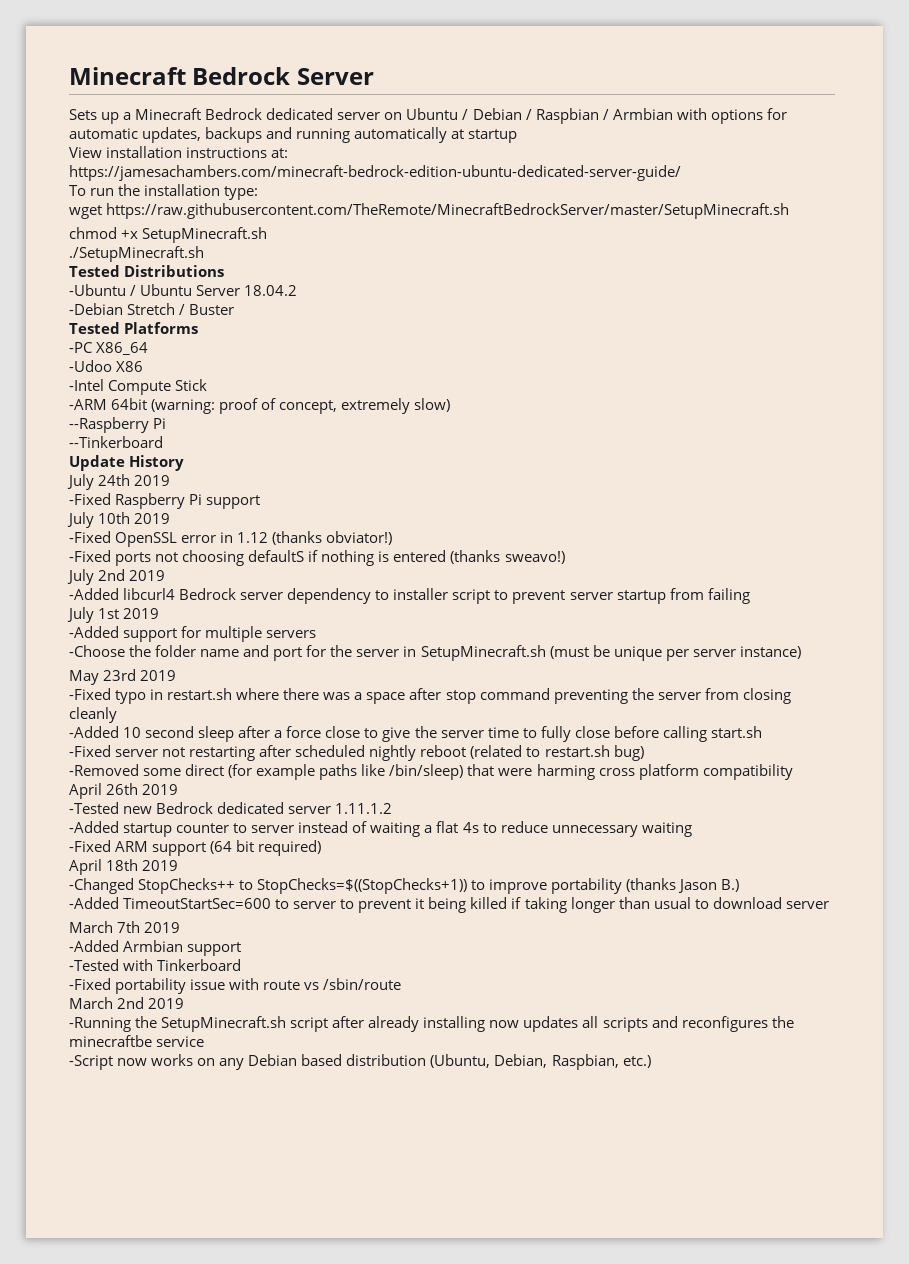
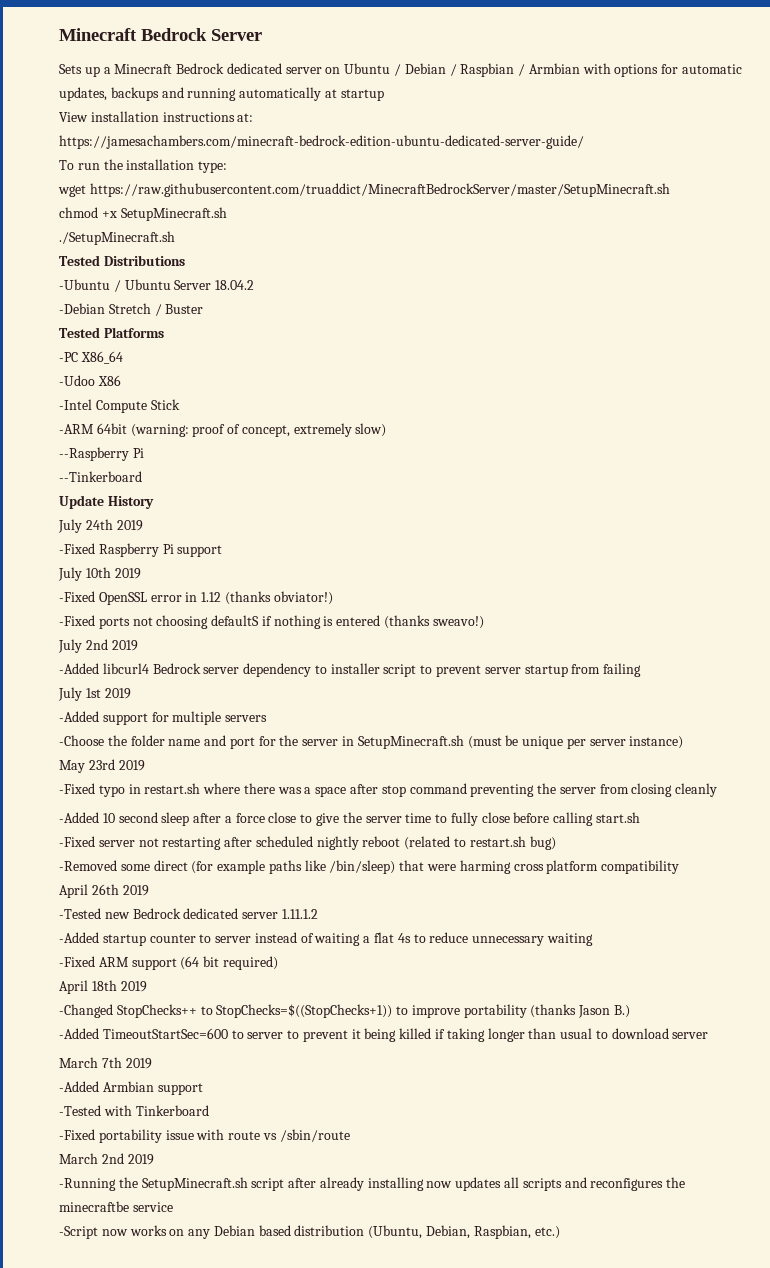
- wget https://raw.githubusercontent.com/TheRemote/MinecraftBedrockServer/master/SetupMinecraft.sh
+ wget https://raw.githubusercontent.com/truaddict/MinecraftBedrockServer/master/SetupMinecraft.sh

